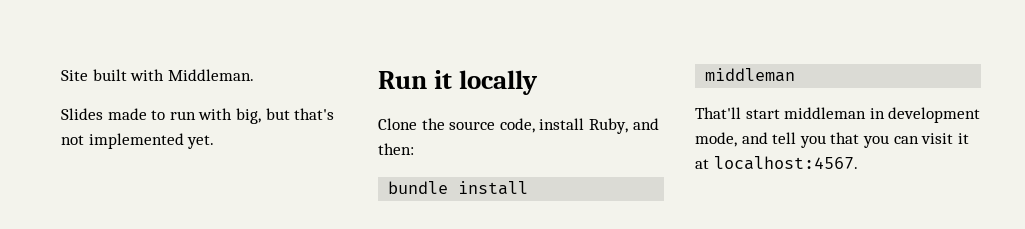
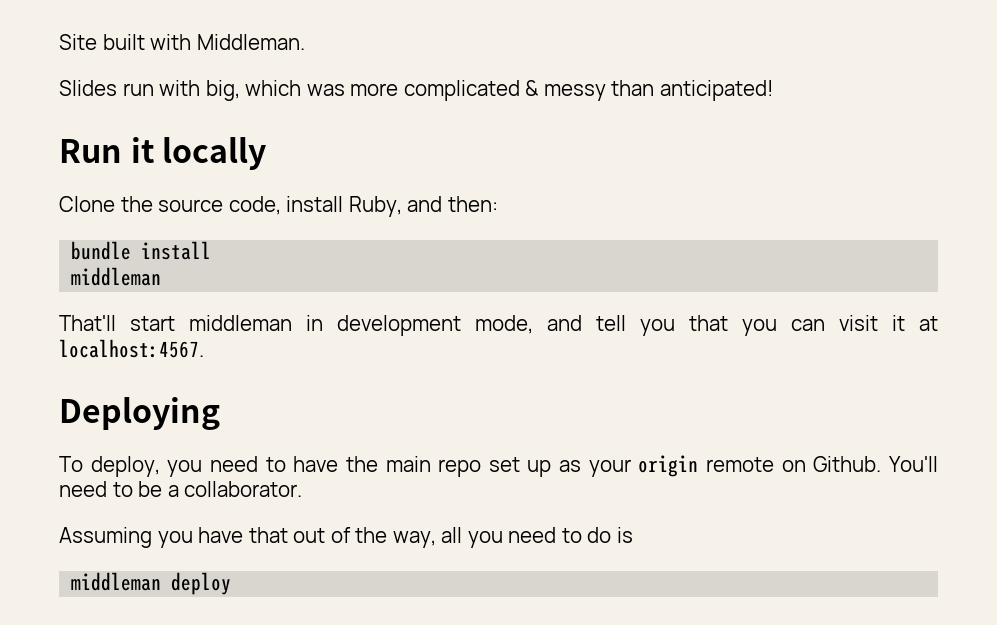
- Slides made to run with big, but that's not implemented yet.
+ Slides run with big, which was more complicated & messy than anticipated!
+ Deploying
+ To deploy, you need to have the main repo set up as your origin remote on Github. You'll need to be a collaborator.
+ Assuming you have that out of the way, all you need to do is
+ middleman deploy

